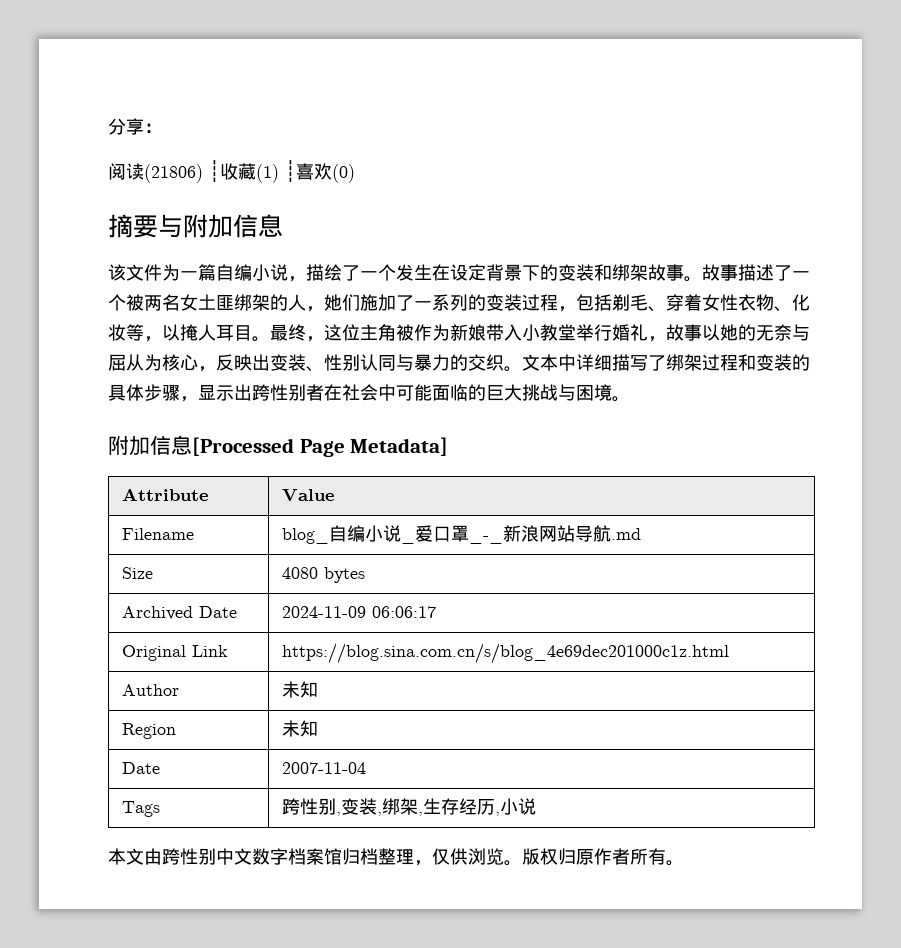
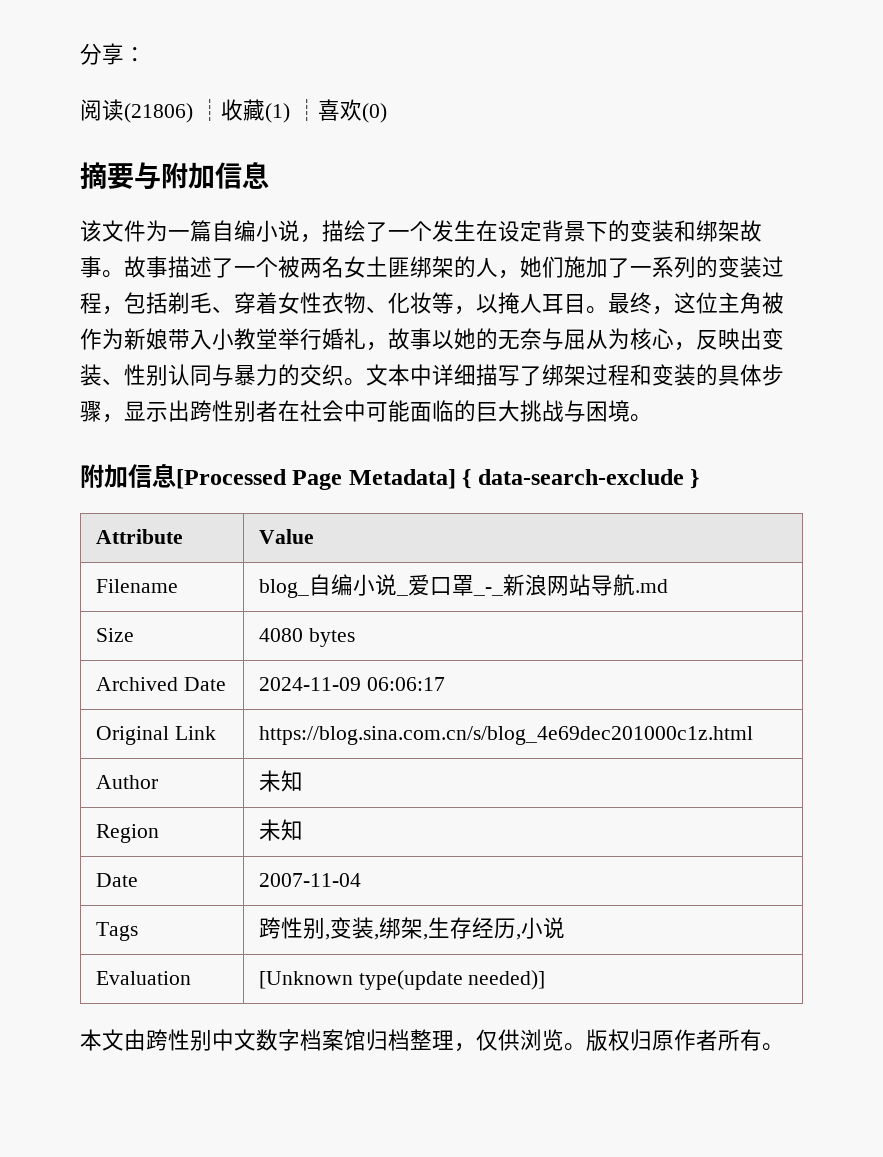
- 附加信息[Processed Page Metadata]
+ 附加信息[Processed Page Metadata] { data-search-exclude }
+ Evaluation | [Unknown type(update needed)]

